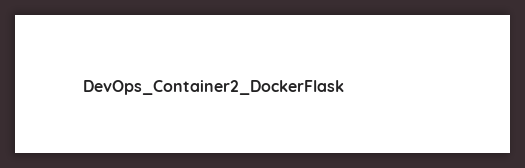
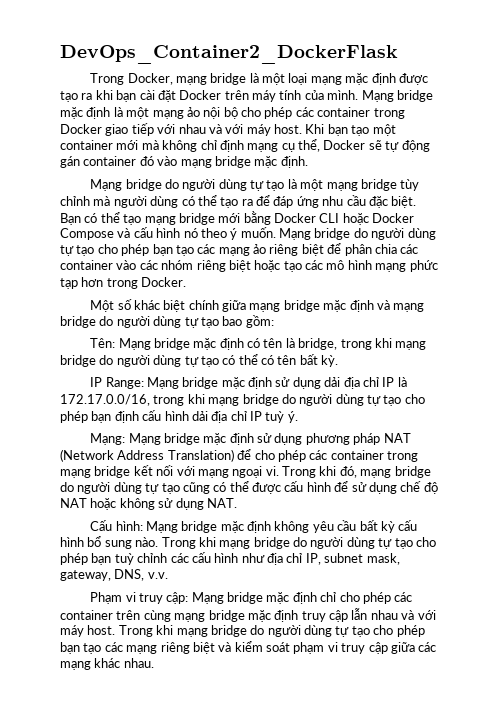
+ Trong Docker, mạng bridge là một loại mạng mặc định được tạo ra khi bạn cài đặt Docker trên máy tính của mình. Mạng bridge mặc định là một mạng ảo nội bộ cho phép các container trong Docker giao tiếp với nhau và với máy host. Khi bạn tạo một container mới mà không chỉ định mạng cụ thể, Docker sẽ tự động gán container đó vào mạng bridge mặc định.
+ Mạng bridge do người dùng tự tạo là một mạng bridge tùy chỉnh mà người dùng có thể tạo ra để đáp ứng nhu cầu đặc biệt. Bạn có thể tạo mạng bridge mới bằng Docker CLI hoặc Docker Compose và cấu hình nó theo ý muốn. Mạng bridge do người dùng tự tạo cho phép bạn tạo các mạng ảo riêng biệt để phân chia các container vào các nhóm riêng biệt hoặc tạo các mô hình mạng phức tạp hơn trong Docker.
+ Một số khác biệt chính giữa mạng bridge mặc định và mạng bridge do người dùng tự tạo bao gồm:
+ Tên: Mạng bridge mặc định có tên là bridge, trong khi mạng bridge do người dùng tự tạo có thể có tên bất kỳ.
+ IP Range: Mạng bridge mặc định sử dụng dải địa chỉ IP là 172.17.0.0/16, trong khi mạng bridge do người dùng tự tạo cho phép bạn định cấu hình dải địa chỉ IP tuỳ ý.
+ Mạng: Mạng bridge mặc định sử dụng phương pháp NAT (Network Address Translation) để cho phép các container trong mạng bridge kết nối với mạng ngoại vi. Trong khi đó, mạng bridge do người dùng tự tạo cũng có thể được cấu hình để sử dụng chế độ NAT hoặc không sử dụng NAT.
+ Cấu hình: Mạng bridge mặc định không yêu cầu bất kỳ cấu hình bổ sung nào. Trong khi mạng bridge do người dùng tự tạo cho phép bạn tuỳ chỉnh các cấu hình như địa chỉ IP, subnet mask, gateway, DNS, v.v.
+ Phạm vi truy cập: Mạng bridge mặc định chỉ cho phép các container trên cùng mạng bridge mặc định truy cập lẫn nhau và với máy host. Trong khi mạng bridge do người dùng tự tạo cho phép bạn tạo các mạng riêng biệt và kiểm soát phạm vi truy cập giữa các mạng khác nhau.

